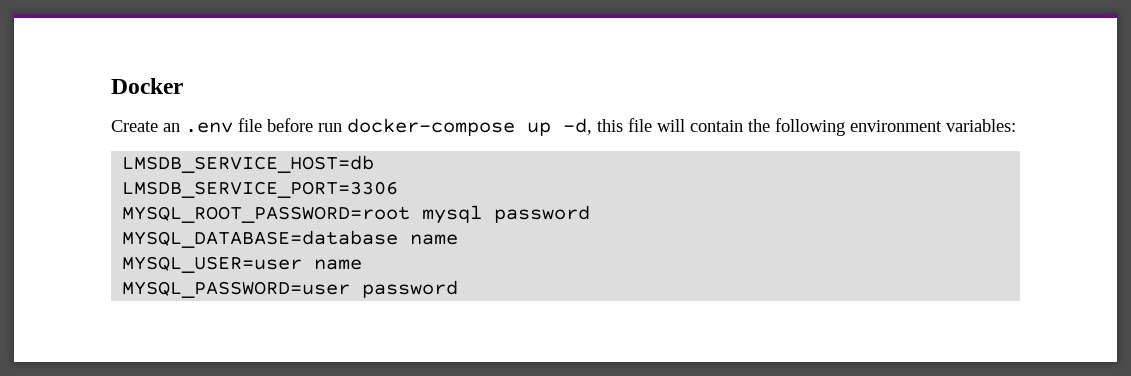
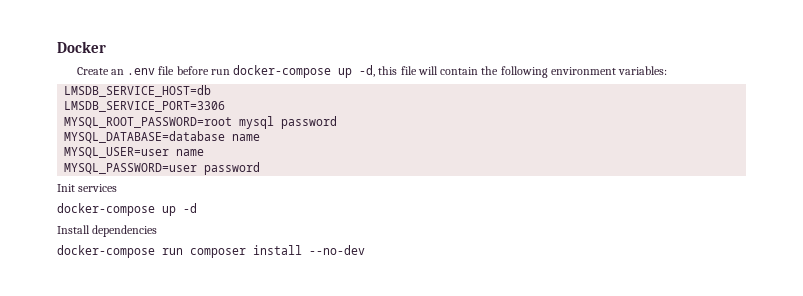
+ Init services
+ docker-compose up -d
+ Install dependencies
+ docker-compose run composer install --no-dev

